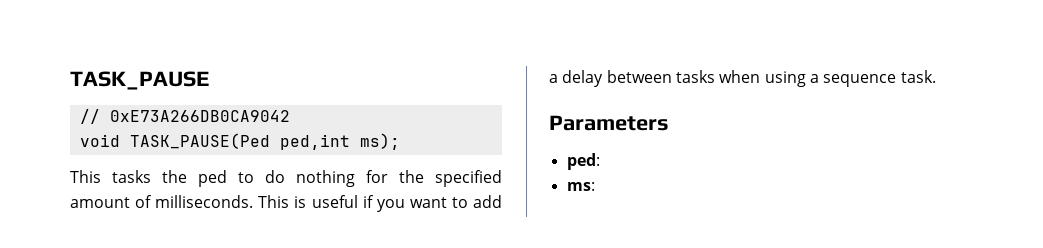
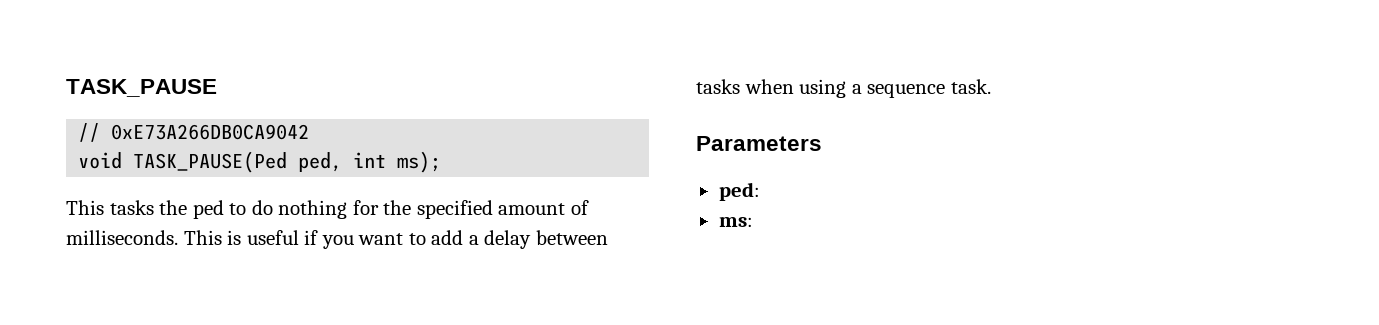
- void TASK_PAUSE(Ped ped,int ms);
+ void TASK_PAUSE(Ped ped, int ms);

